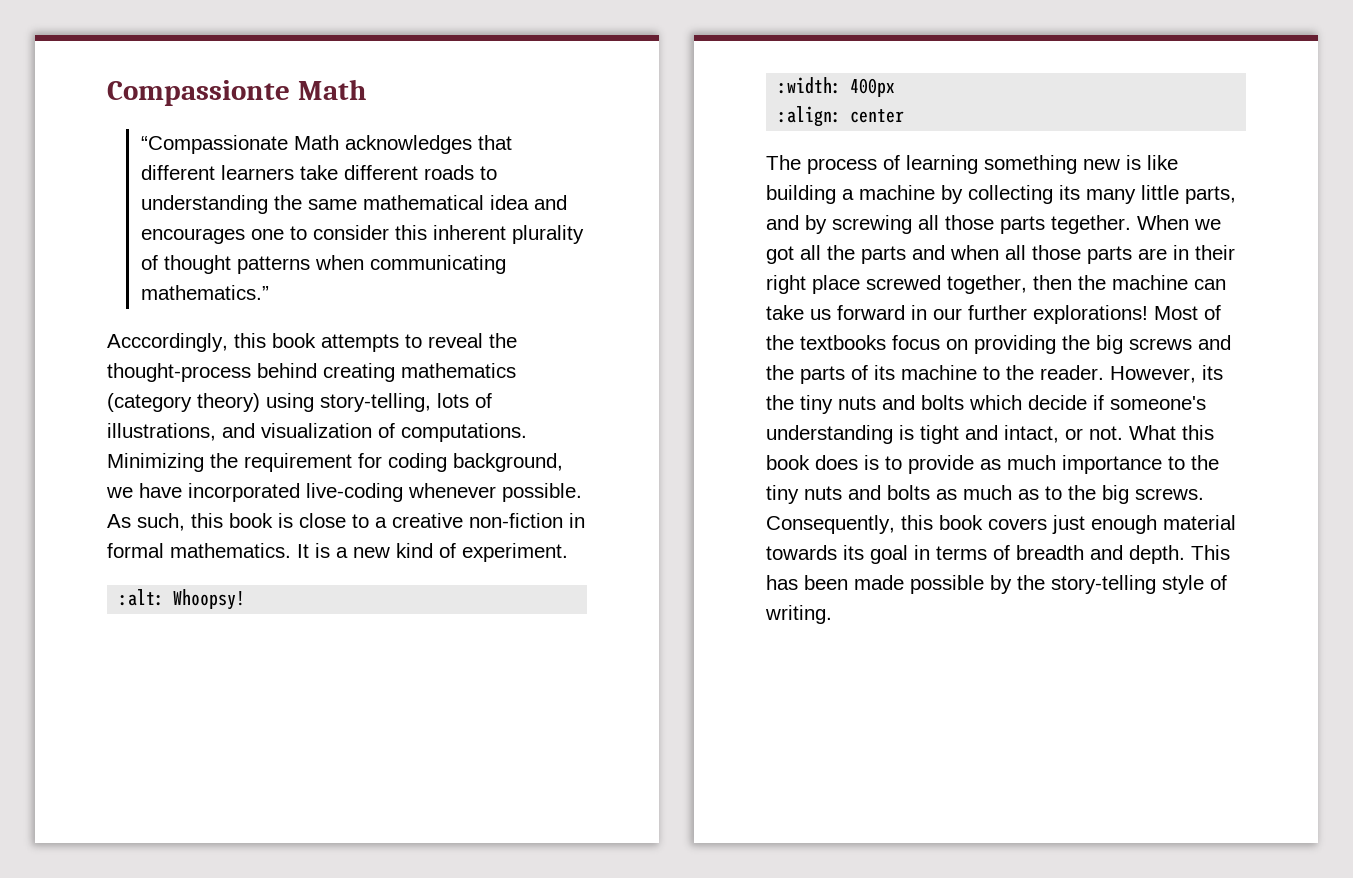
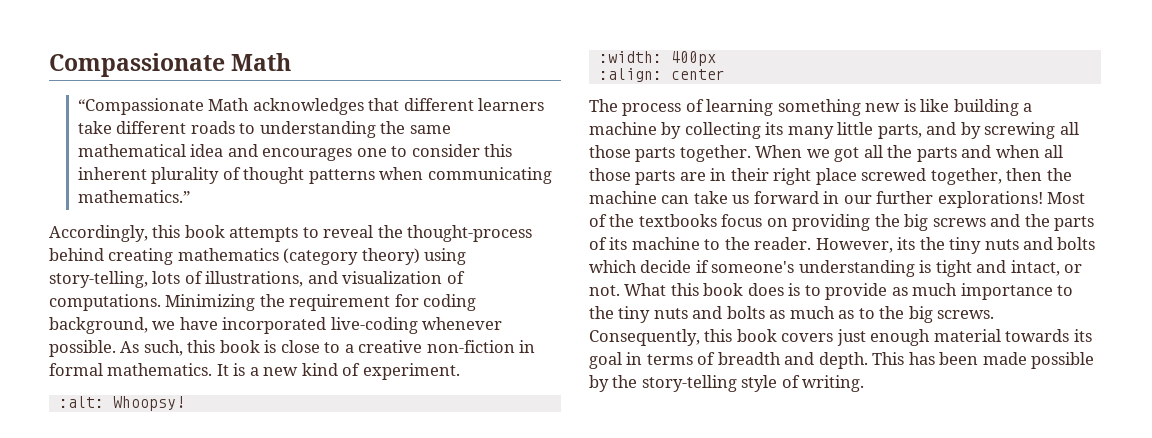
- Compassionte Math
+ Compassionate Math
- Acccordingly, this book attempts to reveal the thought-process behind creating mathematics (category theory) using story-telling, lots of illustrations, and visualization of computations.
+ Accordingly, this book attempts to reveal the thought-process behind creating mathematics (category theory) using story-telling, lots of illustrations, and visualization of computations.
- The process of learning something new is like building a machine by collecting its many little parts, and by screwing all those parts tegether.
+ The process of learning something new is like building a machine by collecting its many little parts, and by screwing all those parts together.

